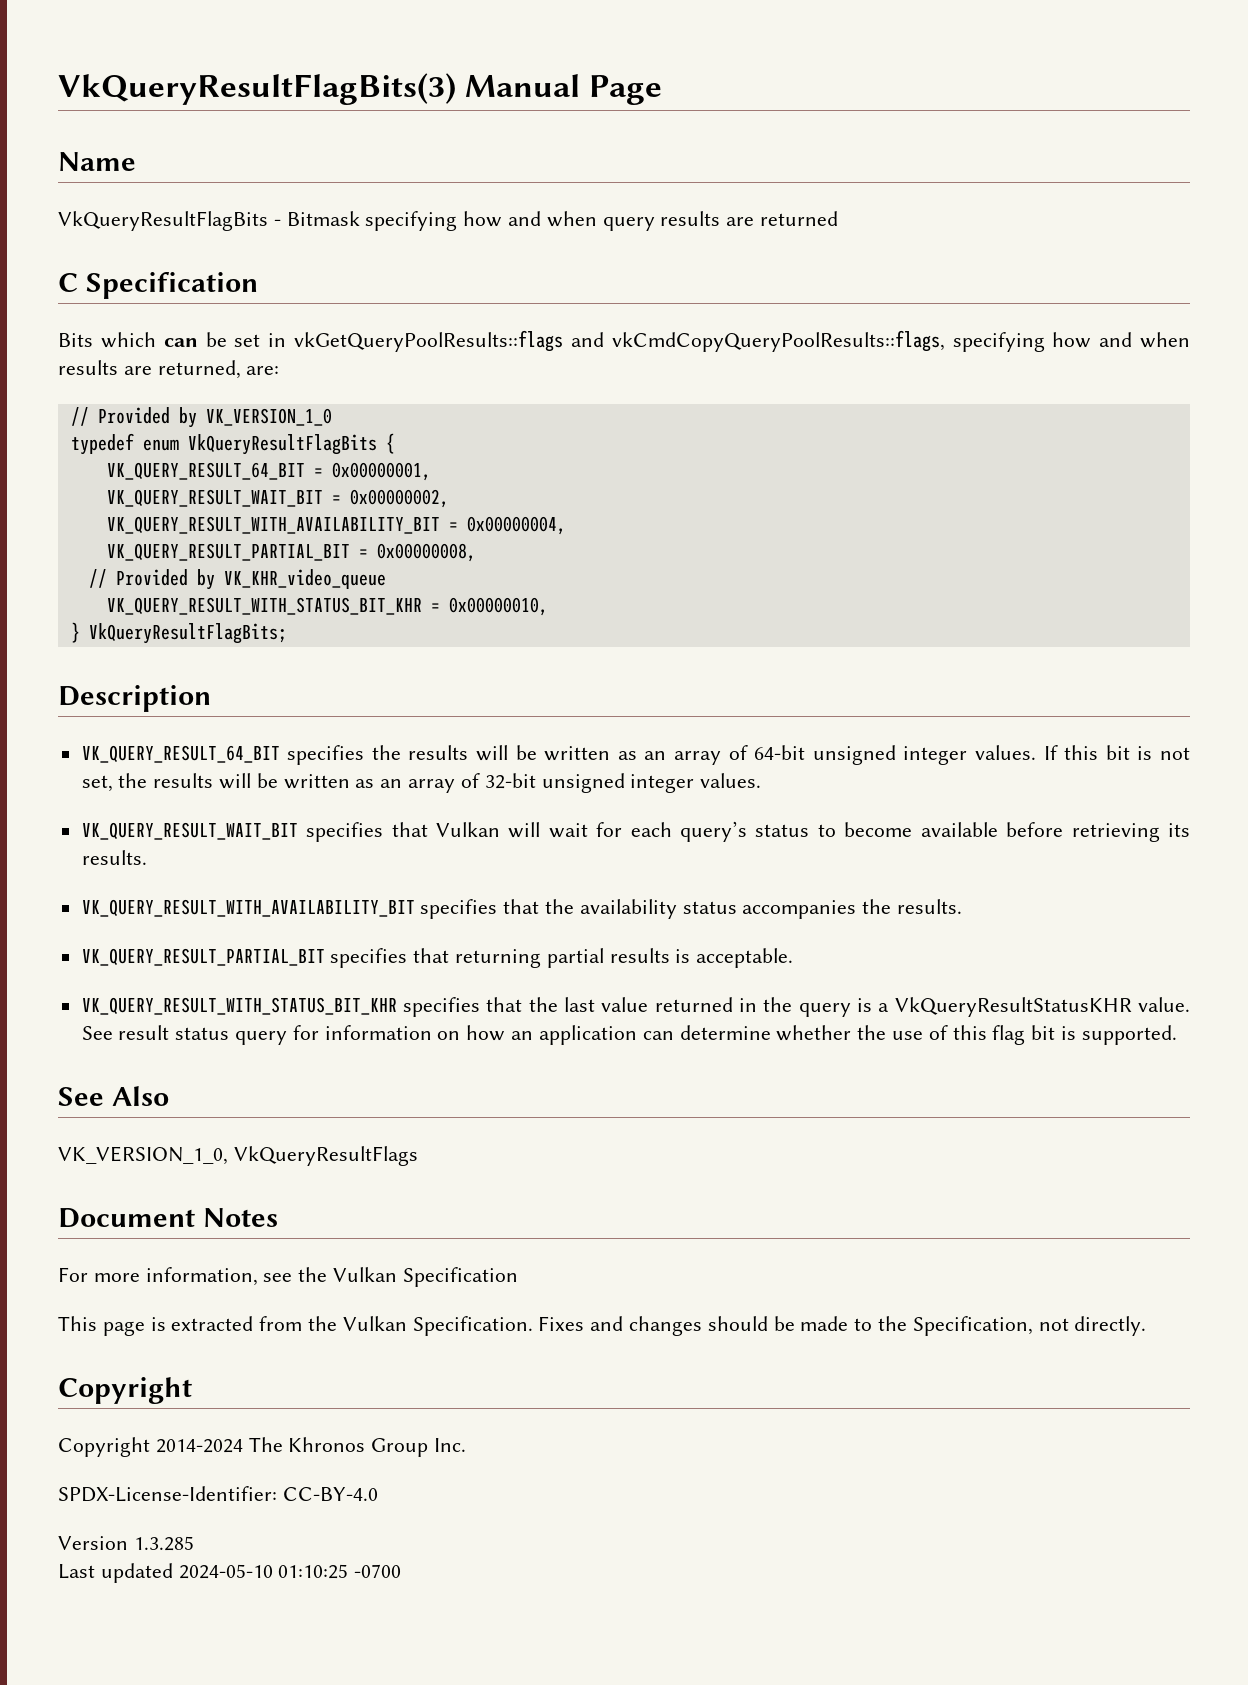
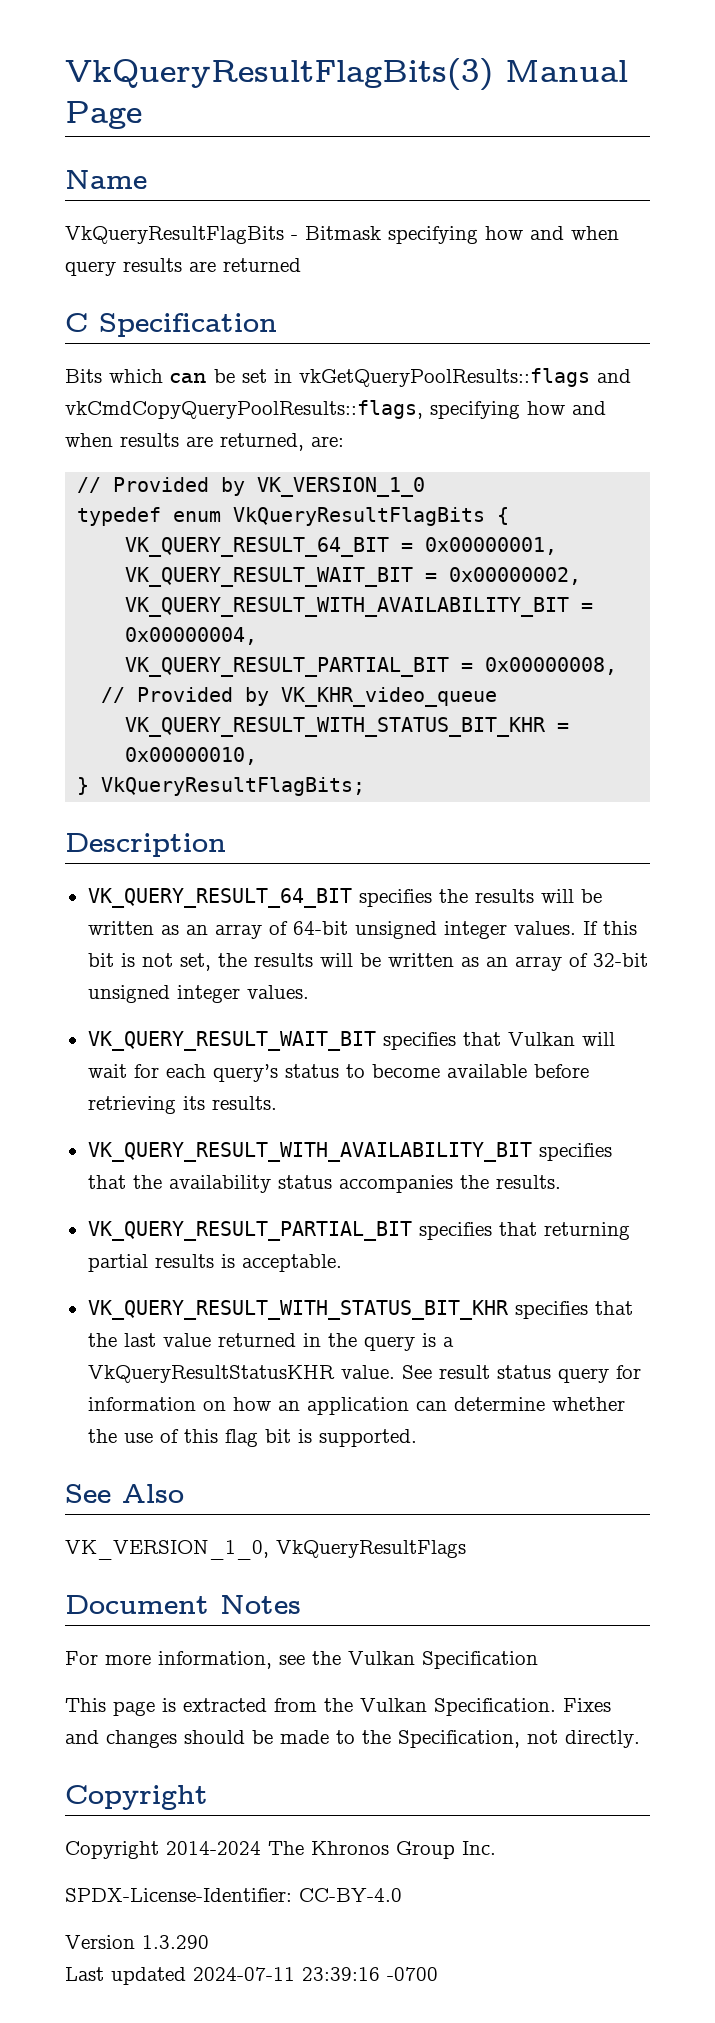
- Version 1.3.285
+ Version 1.3.290
- Last updated 2024-05-10 01:10:25 -0700
+ Last updated 2024-07-11 23:39:16 -0700

